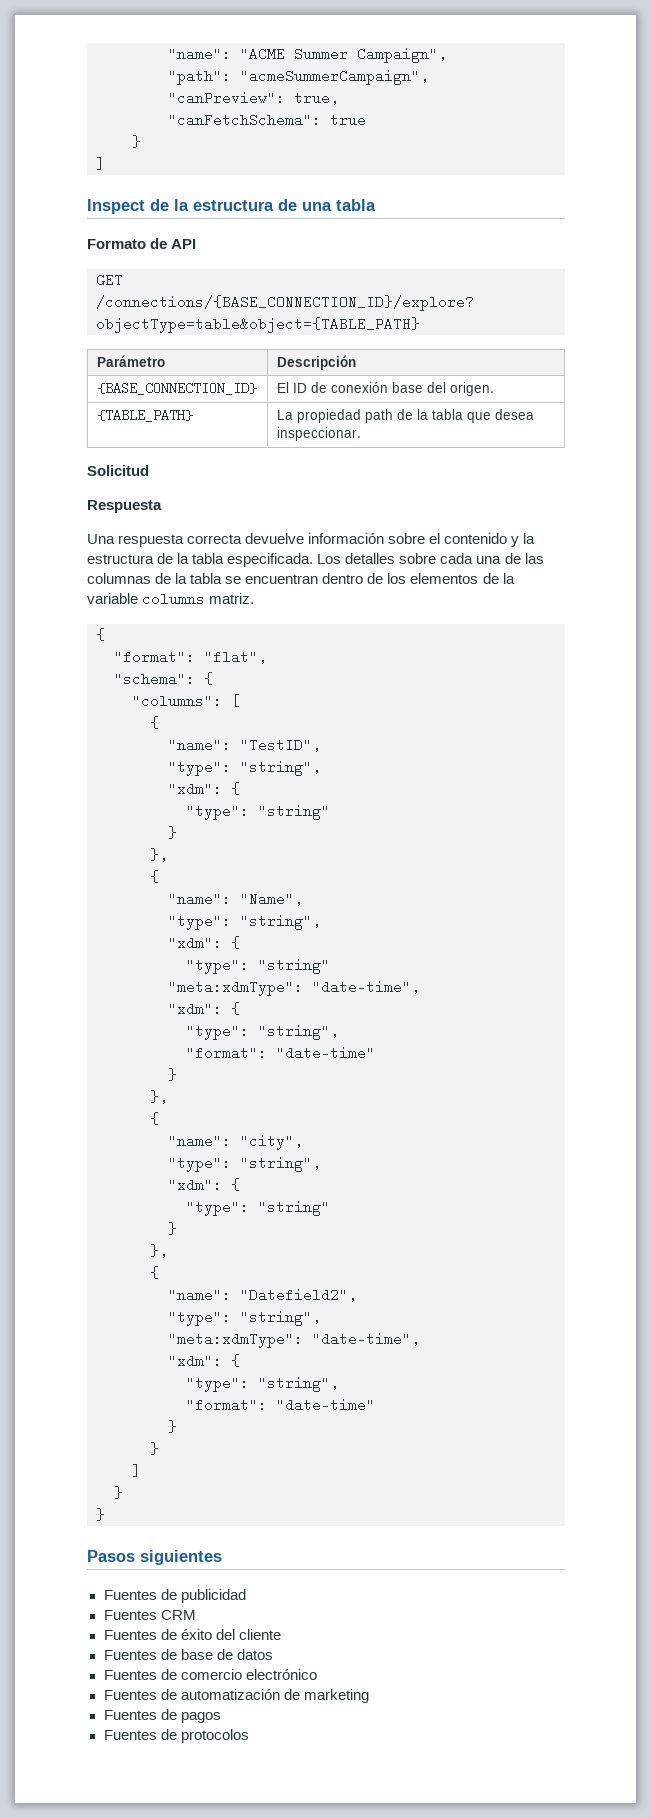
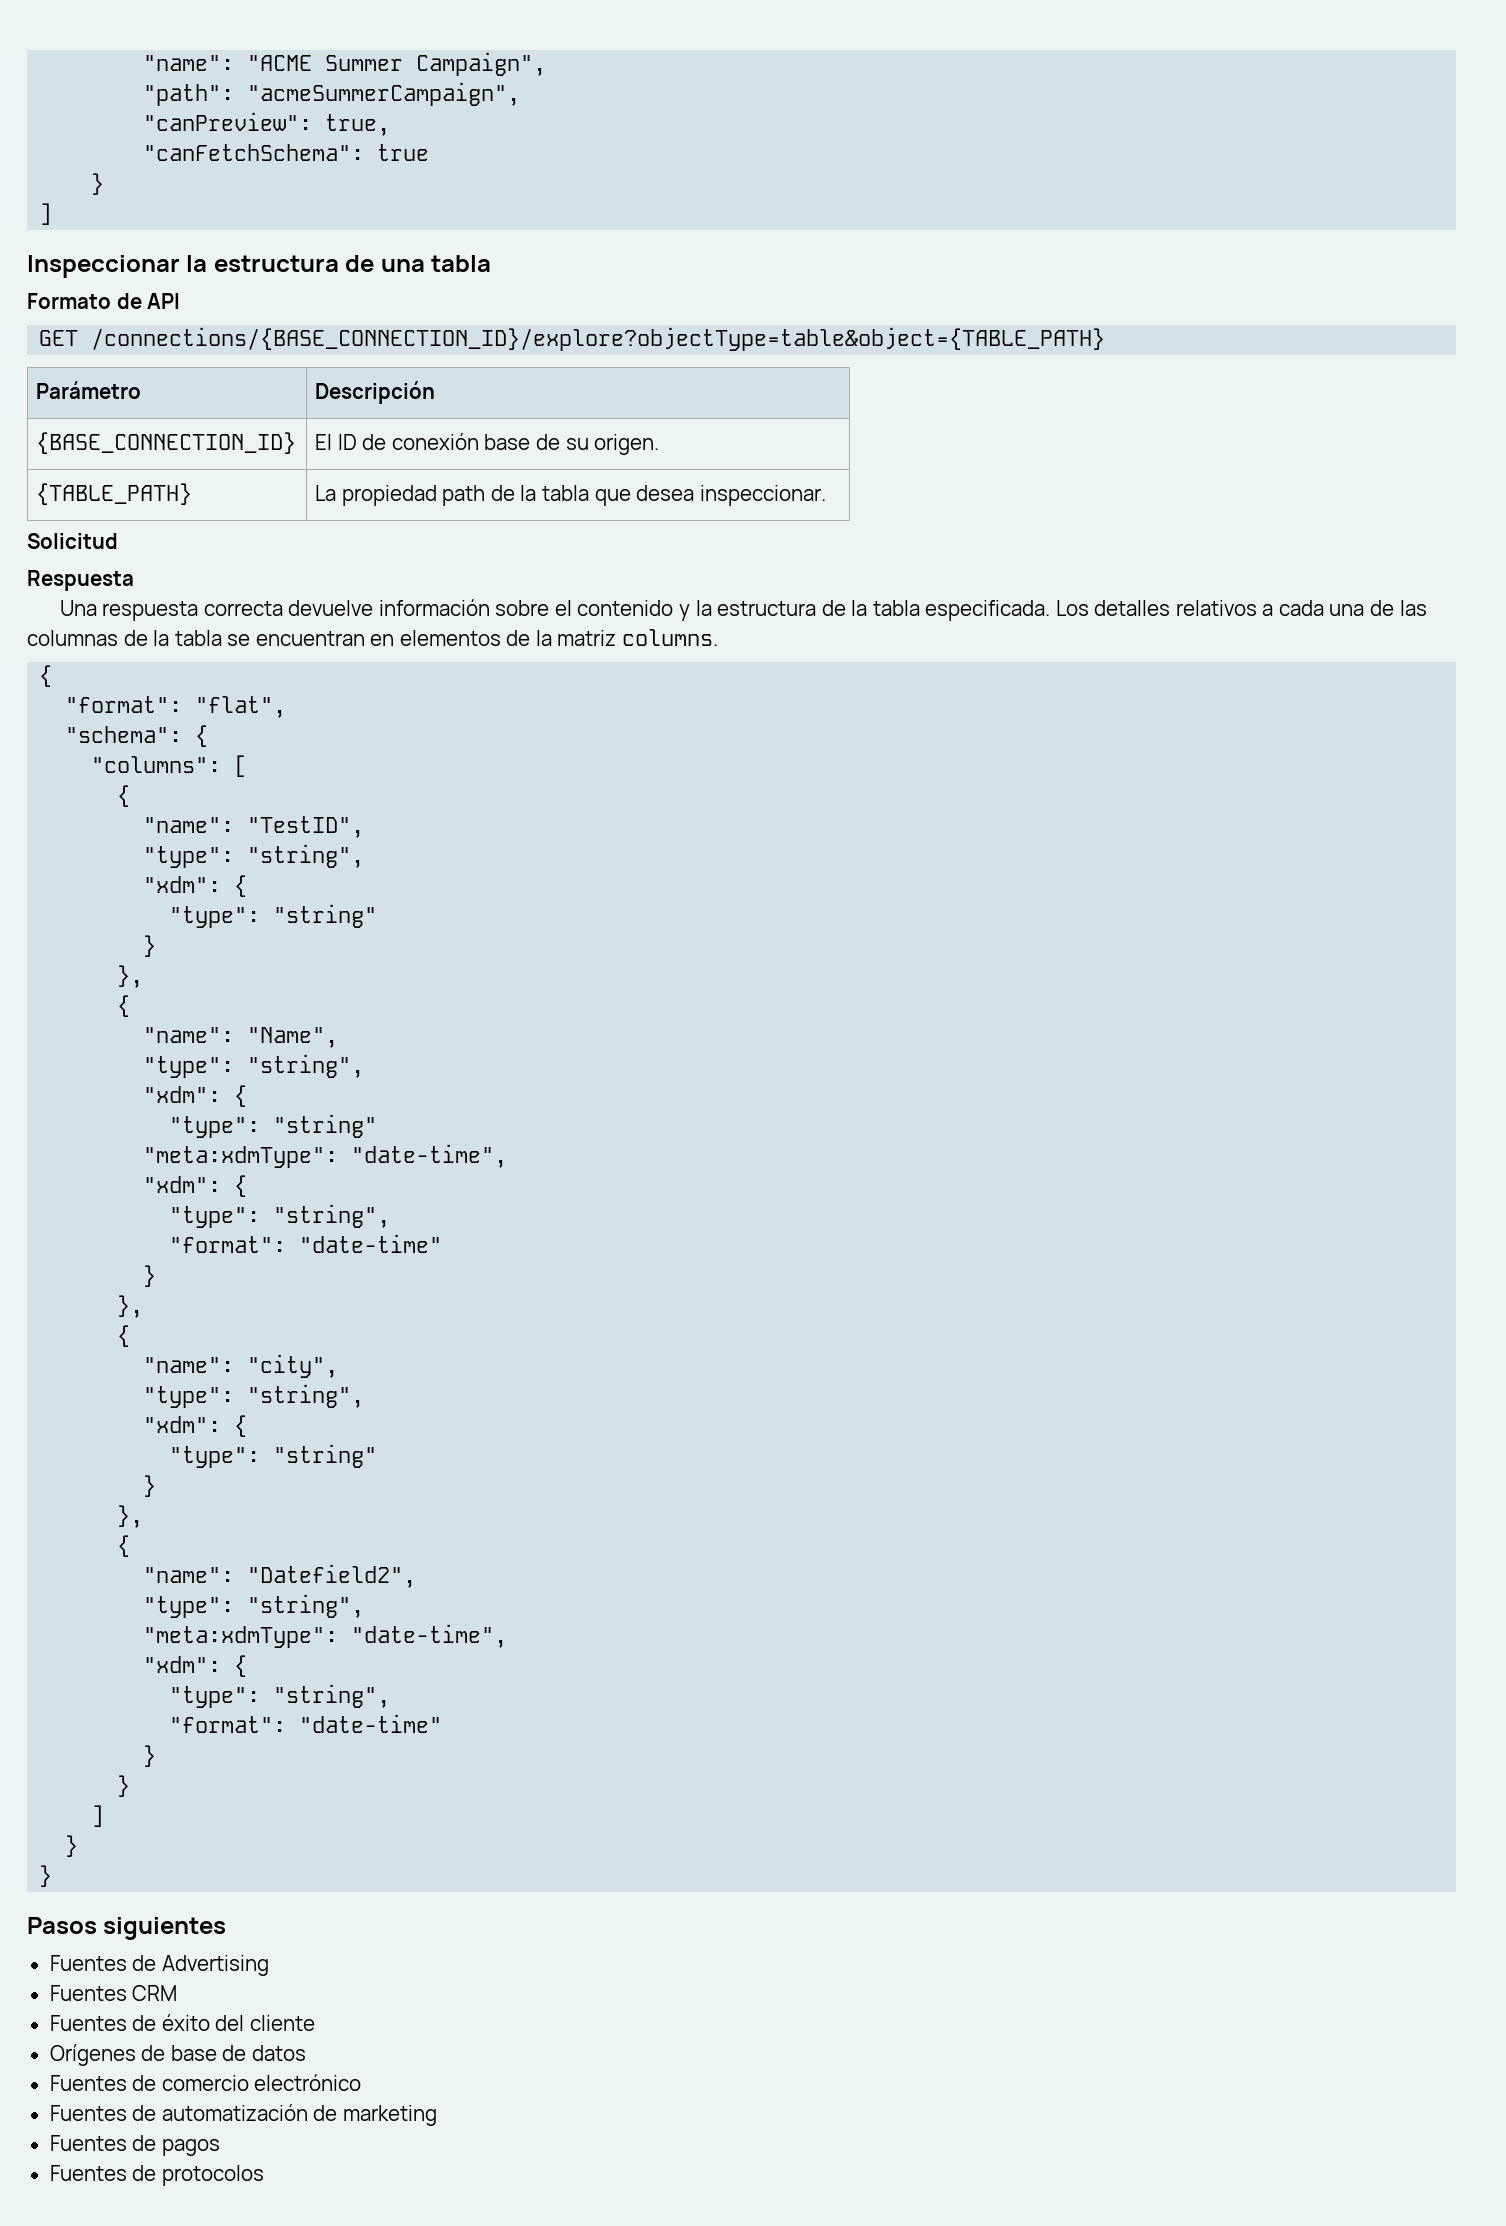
- Inspect de la estructura de una tabla
+ Inspeccionar la estructura de una tabla
- {BASE_CONNECTION_ID} | El ID de conexión base del origen.
+ {BASE_CONNECTION_ID} | El ID de conexión base de su origen.
- Los detalles sobre cada una de las columnas de la tabla se encuentran dentro de los elementos de la variable columns matriz.
+ Los detalles relativos a cada una de las columnas de la tabla se encuentran en elementos de la matriz columns.
- Fuentes de publicidad
+ Fuentes de Advertising
- Fuentes de base de datos
+ Orígenes de base de datos

